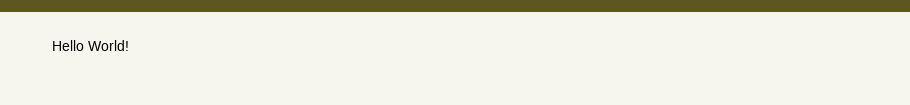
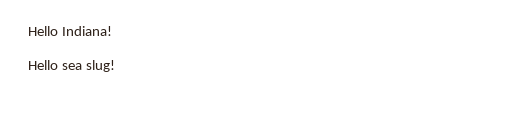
- Hello World!
+ Hello Indiana!
+ Hello sea slug!

